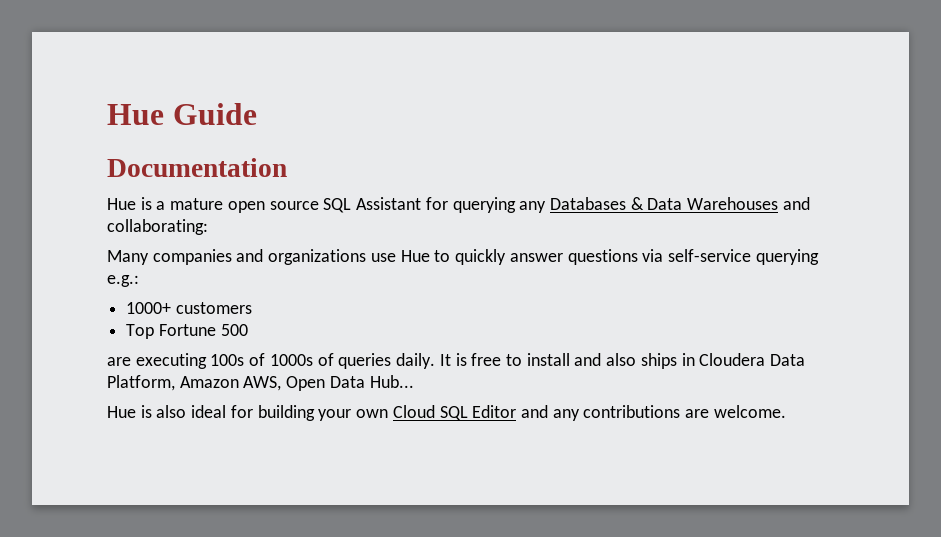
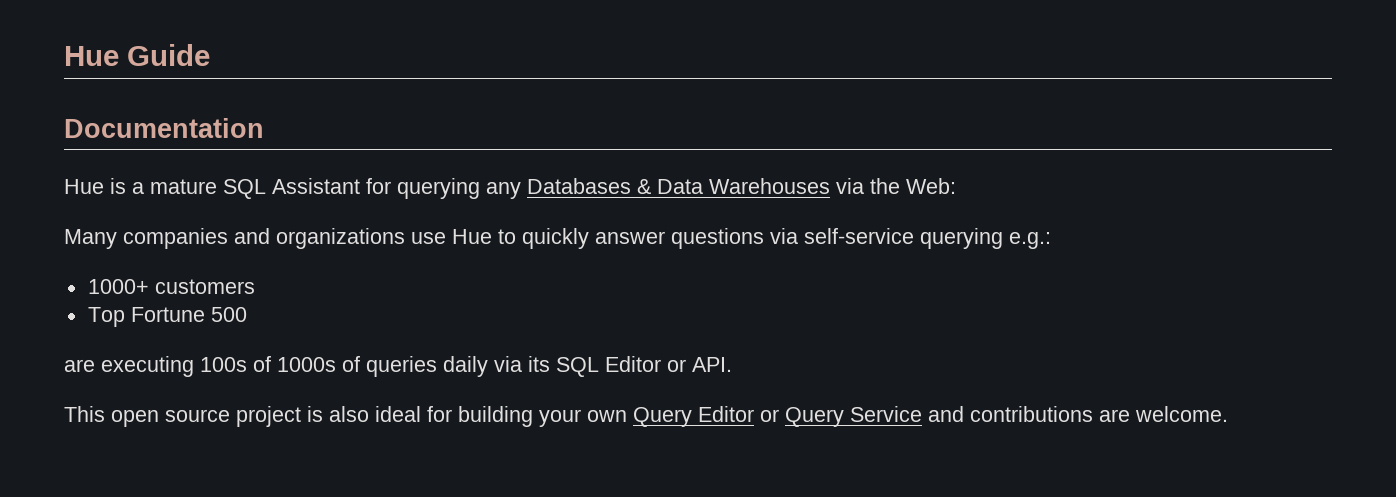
- Hue is a mature open source SQL Assistant for querying any Databases & Data Warehouses and collaborating:
+ Hue is a mature SQL Assistant for querying any Databases & Data Warehouses via the Web:
- are executing 100s of 1000s of queries daily. It is free to install and also ships in Cloudera Data Platform, Amazon AWS, Open Data Hub...
- Hue is also ideal for building your own Cloud SQL Editor and any contributions are welcome.
+ are executing 100s of 1000s of queries daily via its SQL Editor or API.
+ This open source project is also ideal for building your own Query Editor or Query Service and contributions are welcome.

